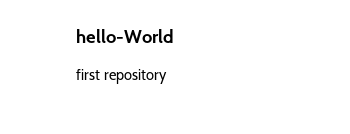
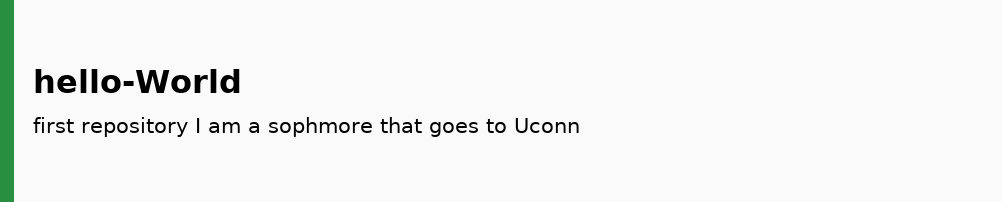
- first repository
+ first repository I am a sophmore that goes to Uconn

